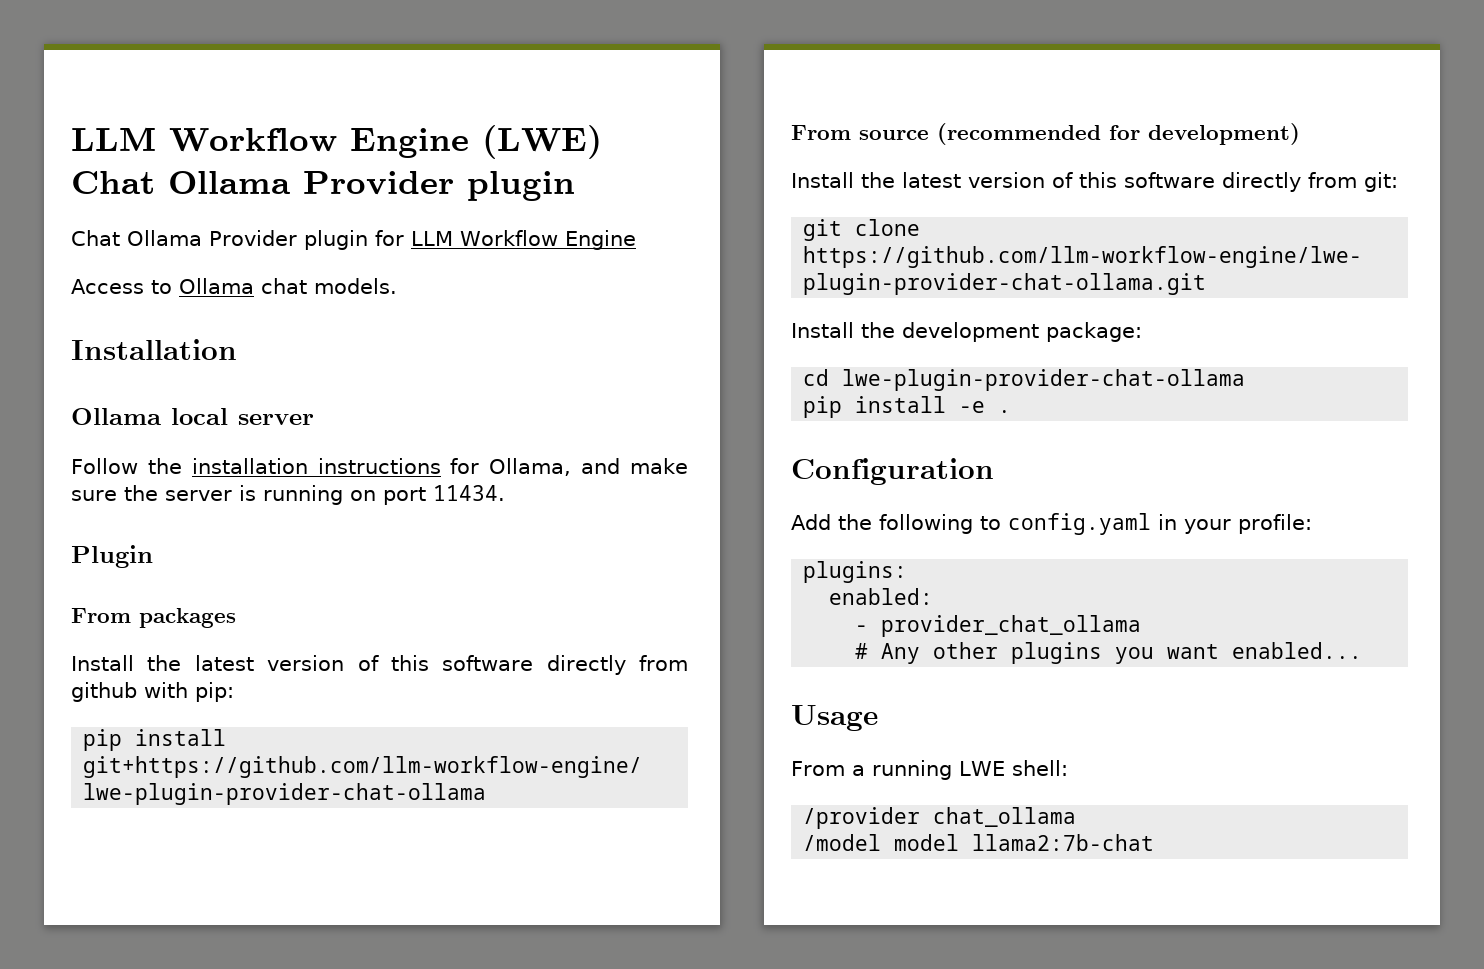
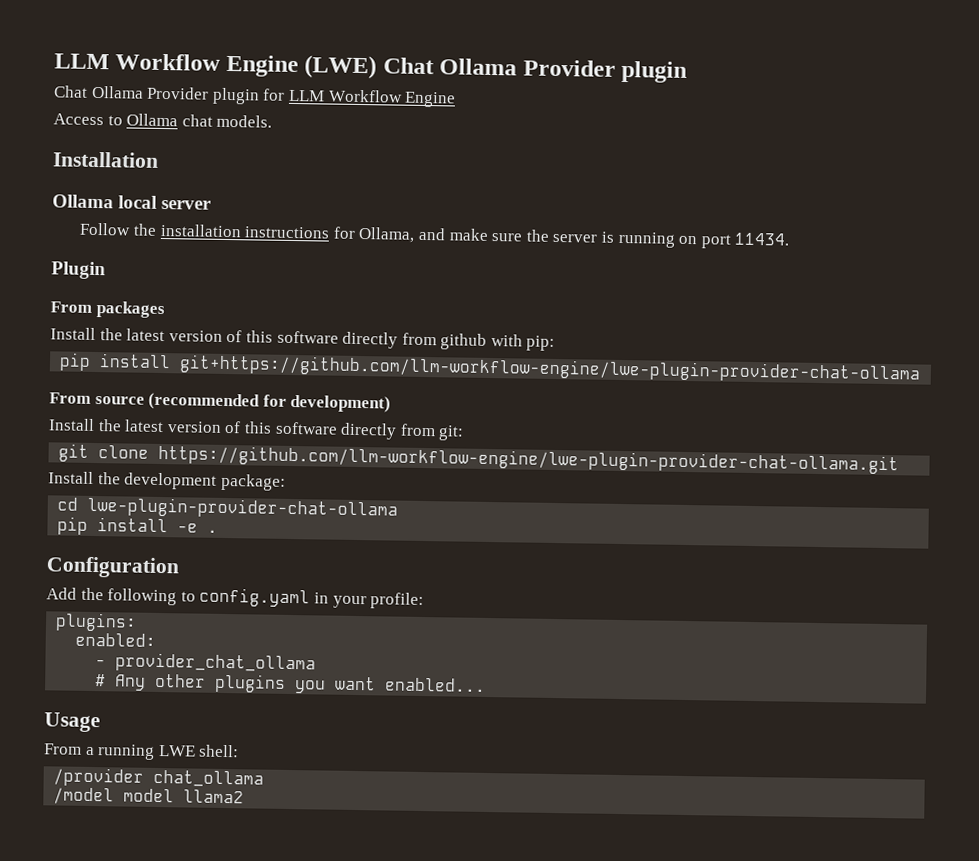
- /model model llama2:7b-chat
+ /model model llama2

